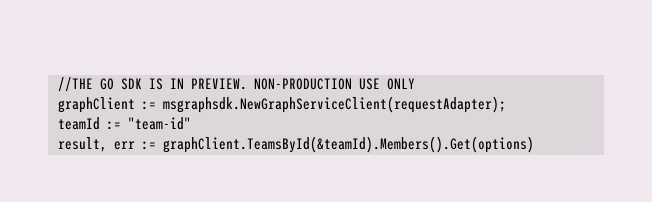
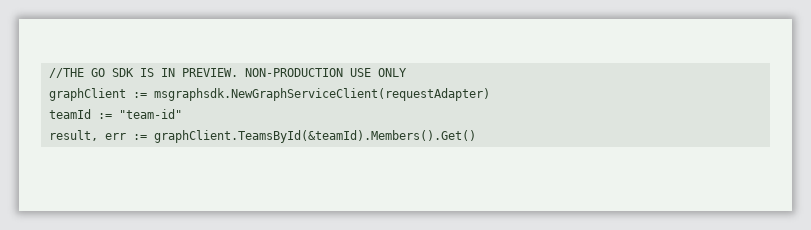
- graphClient := msgraphsdk.NewGraphServiceClient(requestAdapter);
+ graphClient := msgraphsdk.NewGraphServiceClient(requestAdapter)
- result, err := graphClient.TeamsById(&teamId).Members().Get(options)
+ result, err := graphClient.TeamsById(&teamId).Members().Get()

